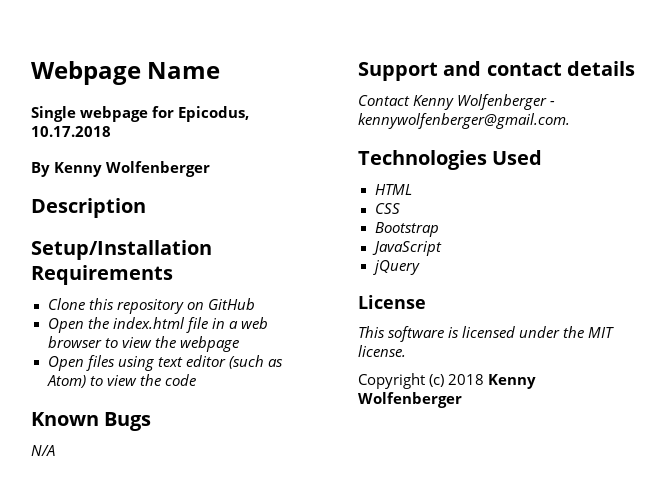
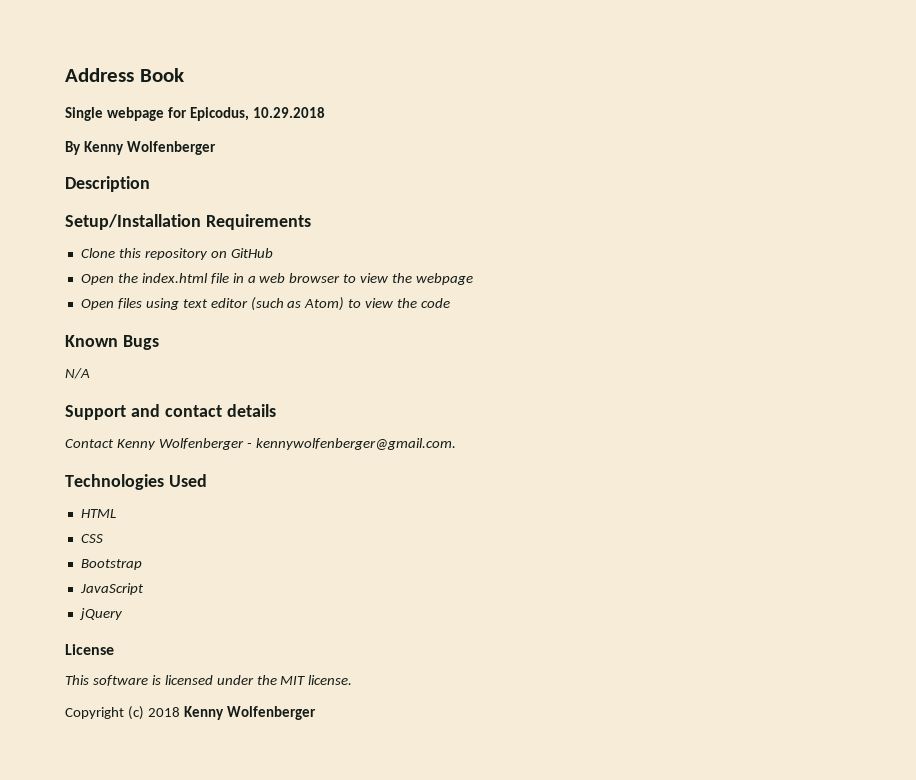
- Webpage Name
+ Address Book
- Single webpage for Epicodus, 10.17.2018
+ Single webpage for Epicodus, 10.29.2018

